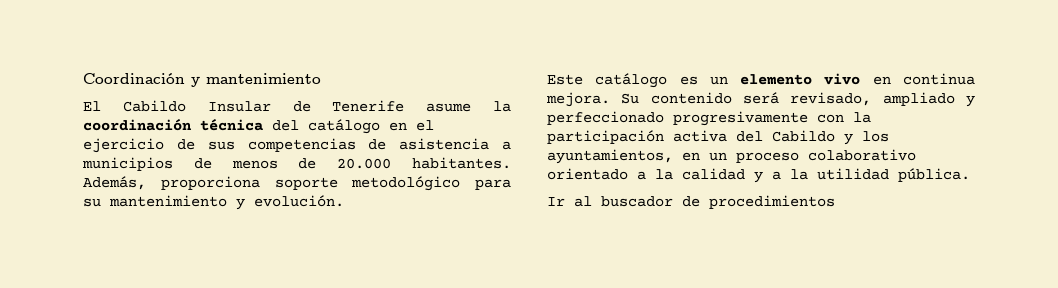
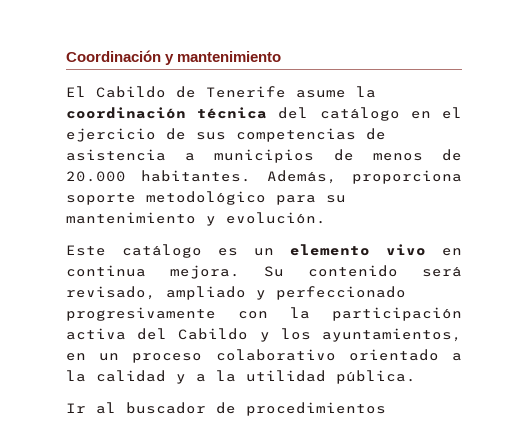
- El Cabildo Insular de Tenerife asume la coordinación técnica del catálogo en el ejercicio de sus competencias de asistencia a municipios de menos de 20.000 habitantes.
+ El Cabildo de Tenerife asume la coordinación técnica del catálogo en el ejercicio de sus competencias de asistencia a municipios de menos de 20.000 habitantes.

